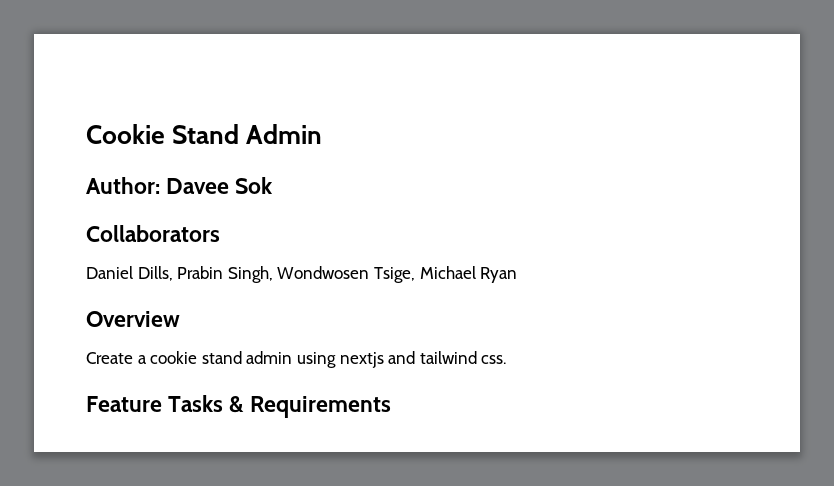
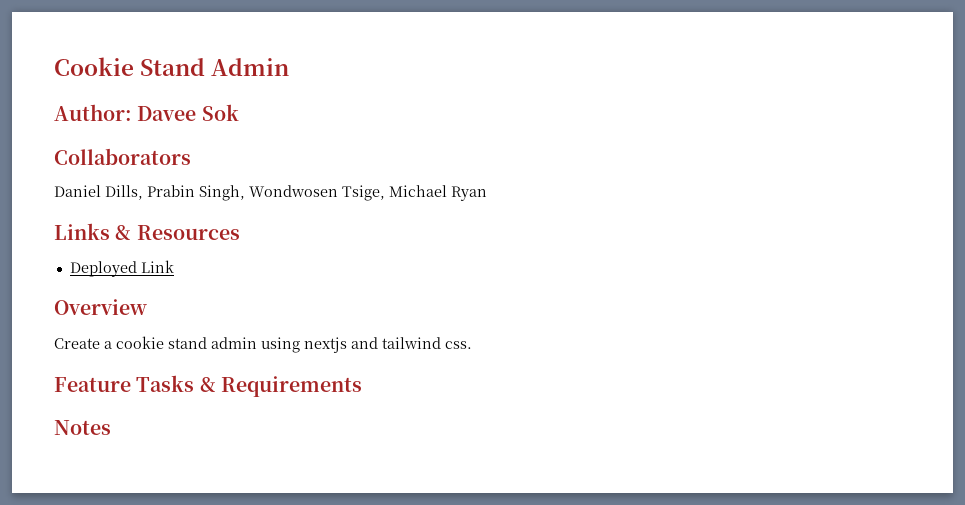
+ Links & Resources
+ Deployed Link
+ Notes

